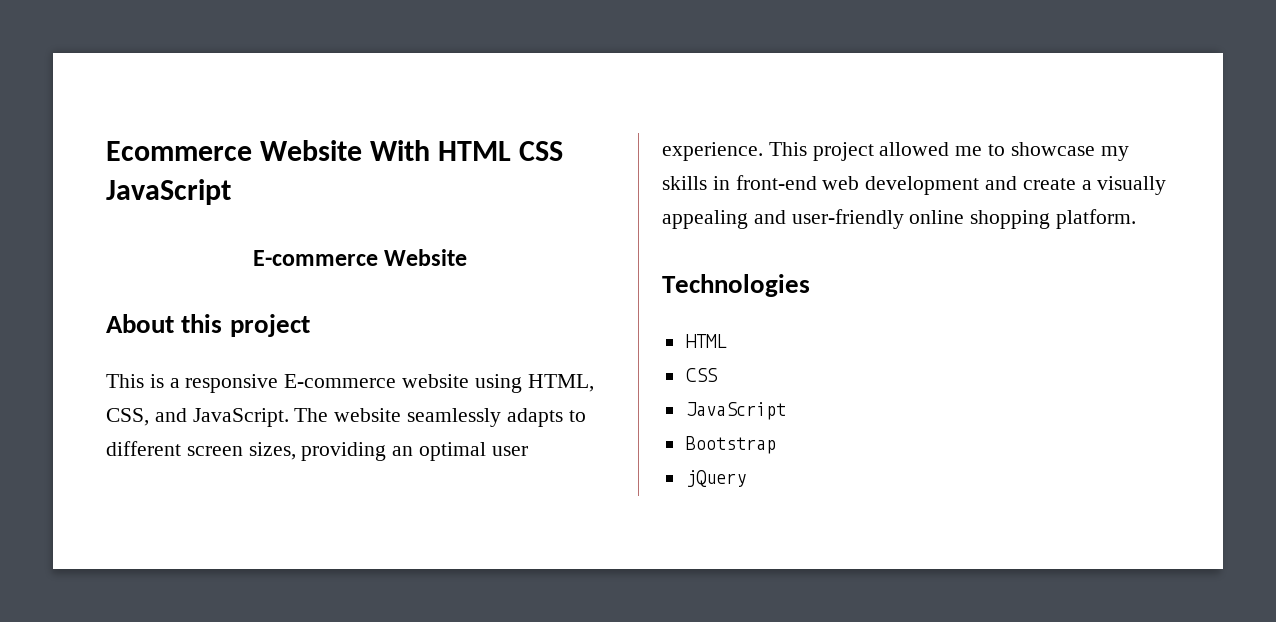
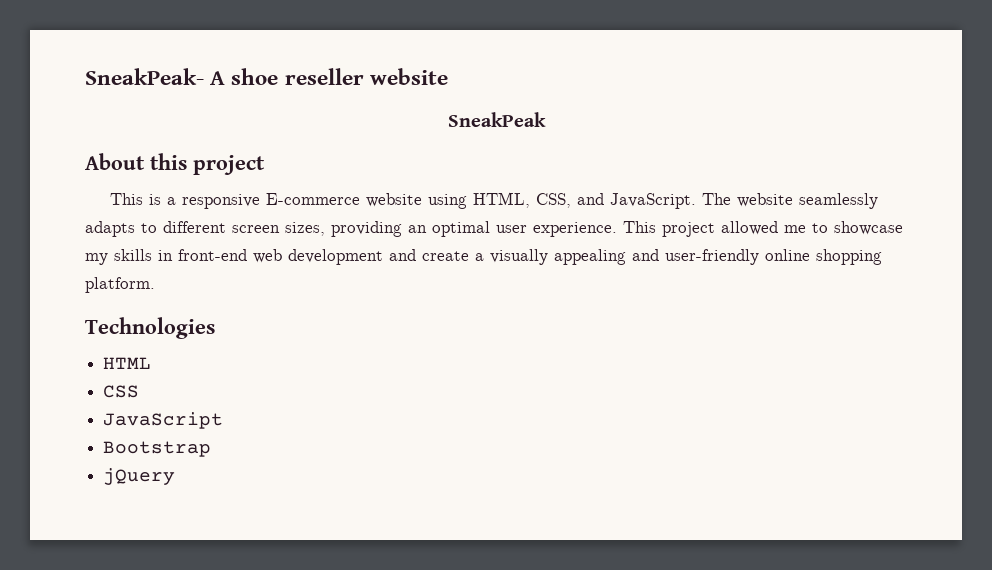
- Ecommerce Website With HTML CSS JavaScript
- E-commerce Website
+ SneakPeak- A shoe reseller website
+ SneakPeak

